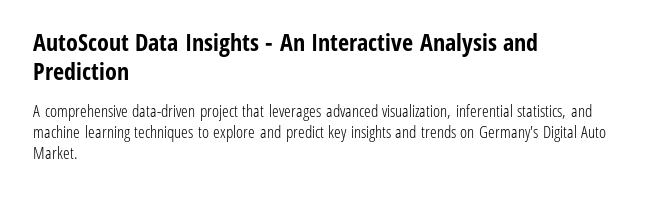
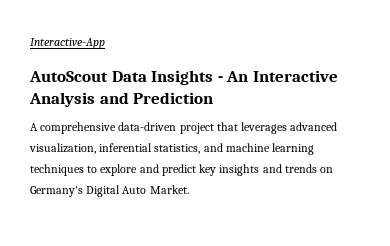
+ Interactive-App

